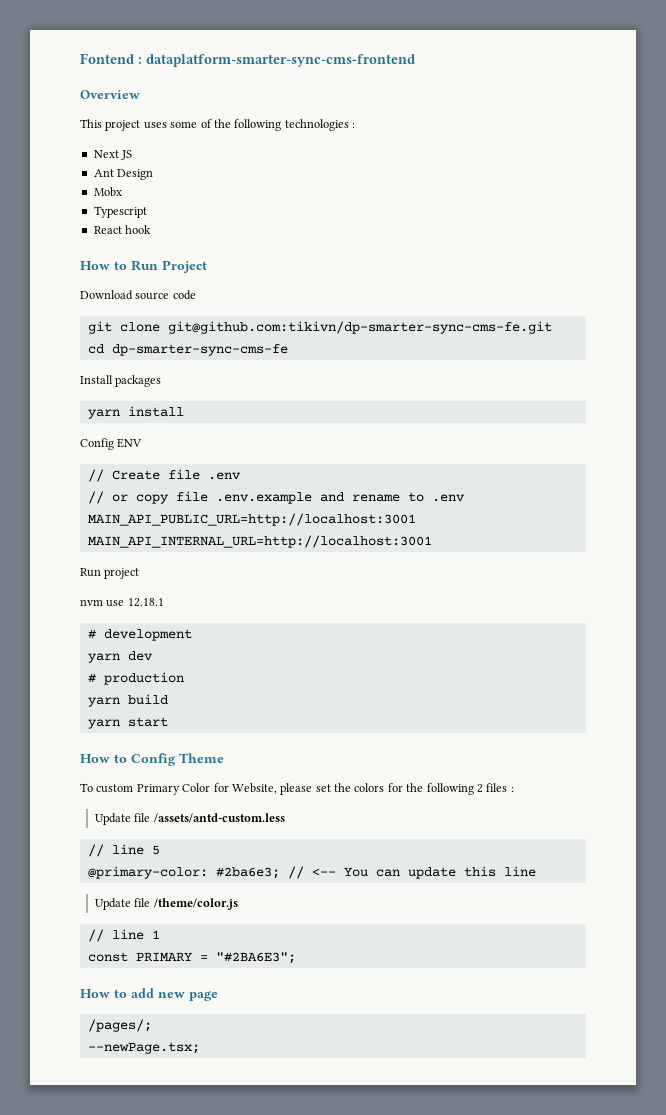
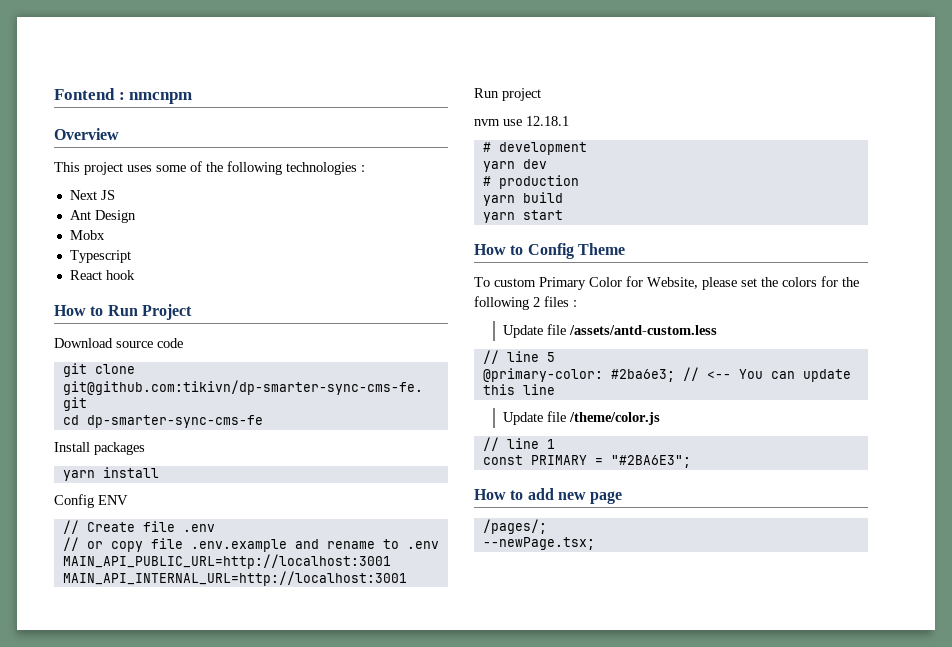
- Fontend : dataplatform-smarter-sync-cms-frontend
+ Fontend : nmcnpm

